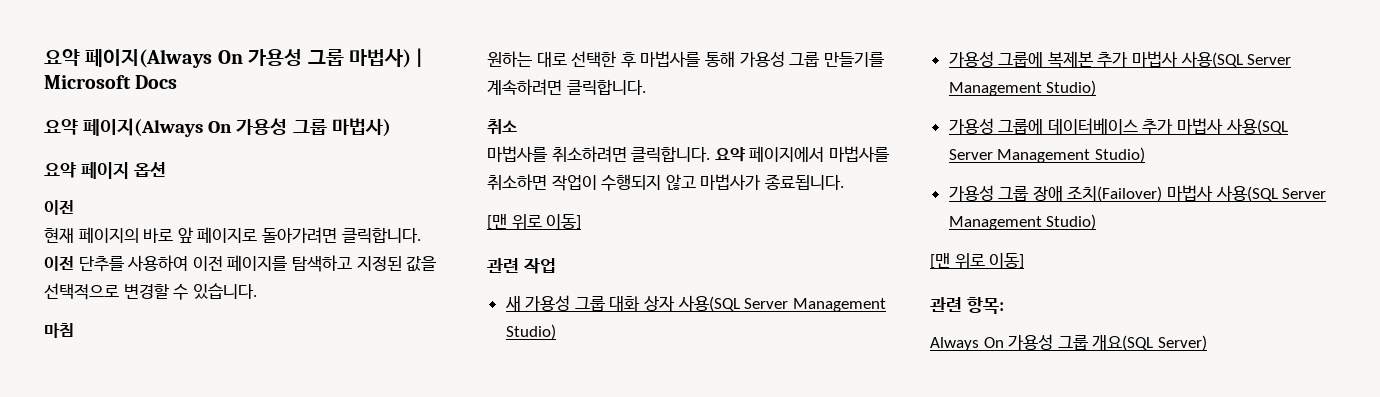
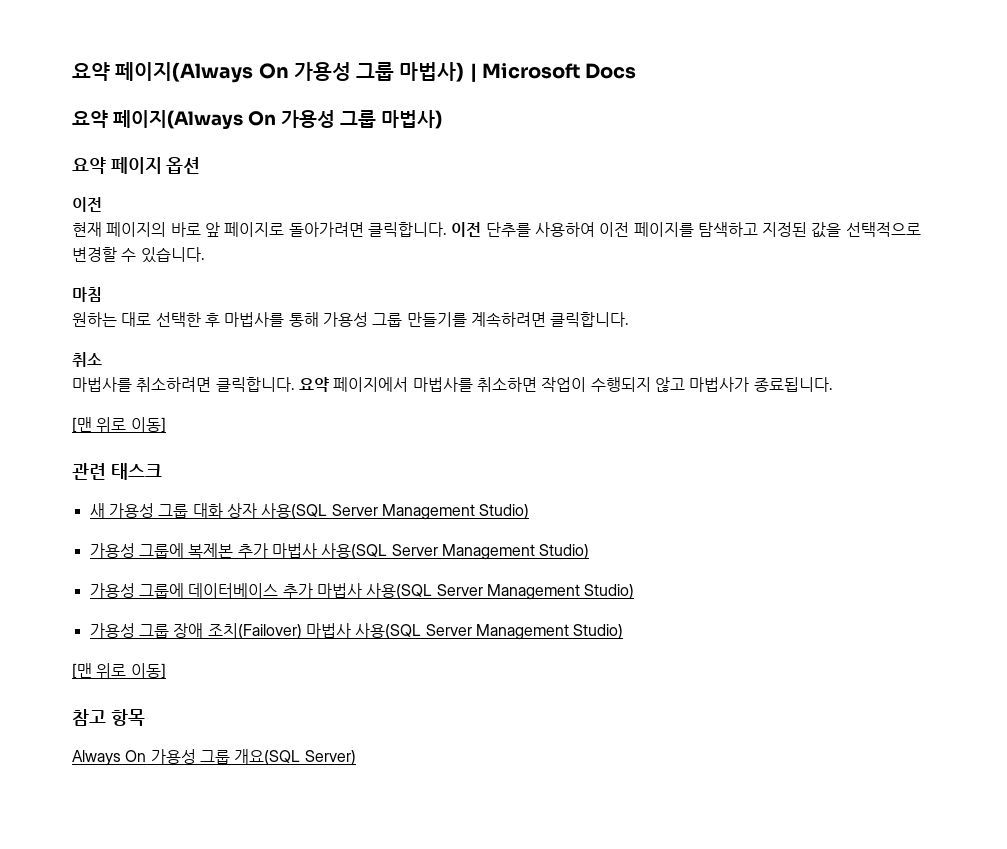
- 관련 작업
+ 관련 태스크
- 관련 항목:
+ 참고 항목

